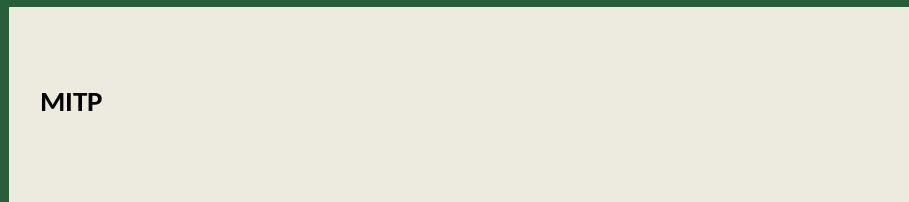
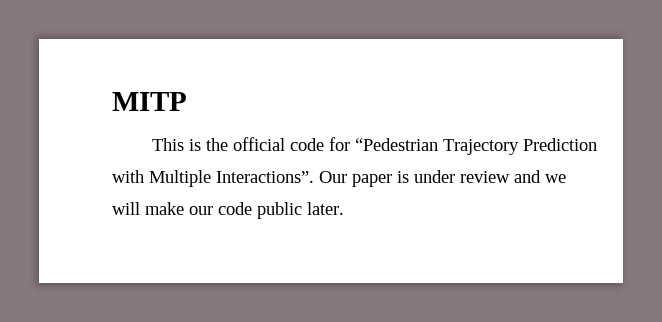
+ This is the official code for “Pedestrian Trajectory Prediction with Multiple Interactions”. Our paper is under review and we will make our code public later.

